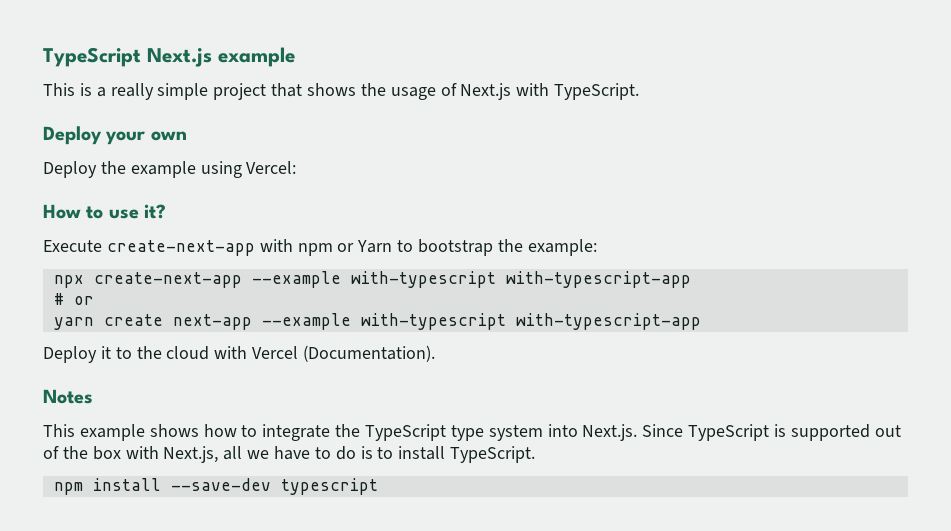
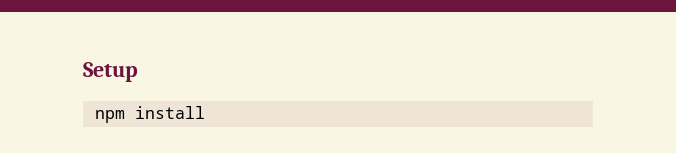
- TypeScript Next.js example
- This is a really simple project that shows the usage of Next.js with TypeScript.
- Deploy your own
- Deploy the example using Vercel:
- How to use it?
- Execute create-next-app with npm or Yarn to bootstrap the example:
- npx create-next-app --example with-typescript with-typescript-app
- # or
- yarn create next-app --example with-typescript with-typescript-app
- Deploy it to the cloud with Vercel (Documentation).
- Notes
- This example shows how to integrate the TypeScript type system into Next.js. Since TypeScript is supported out of the box with Next.js, all we have to do is to install TypeScript.
+ Setup
- npm install --save-dev typescript
+ npm install

